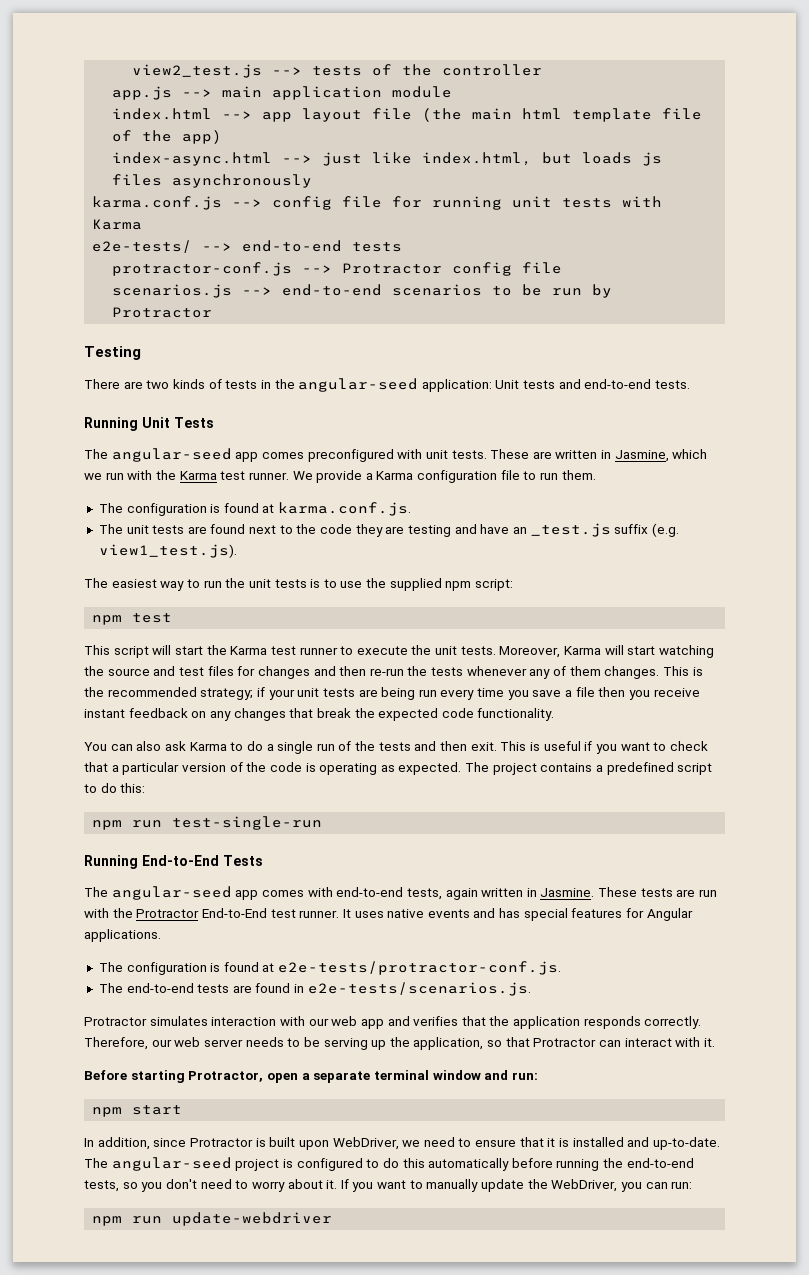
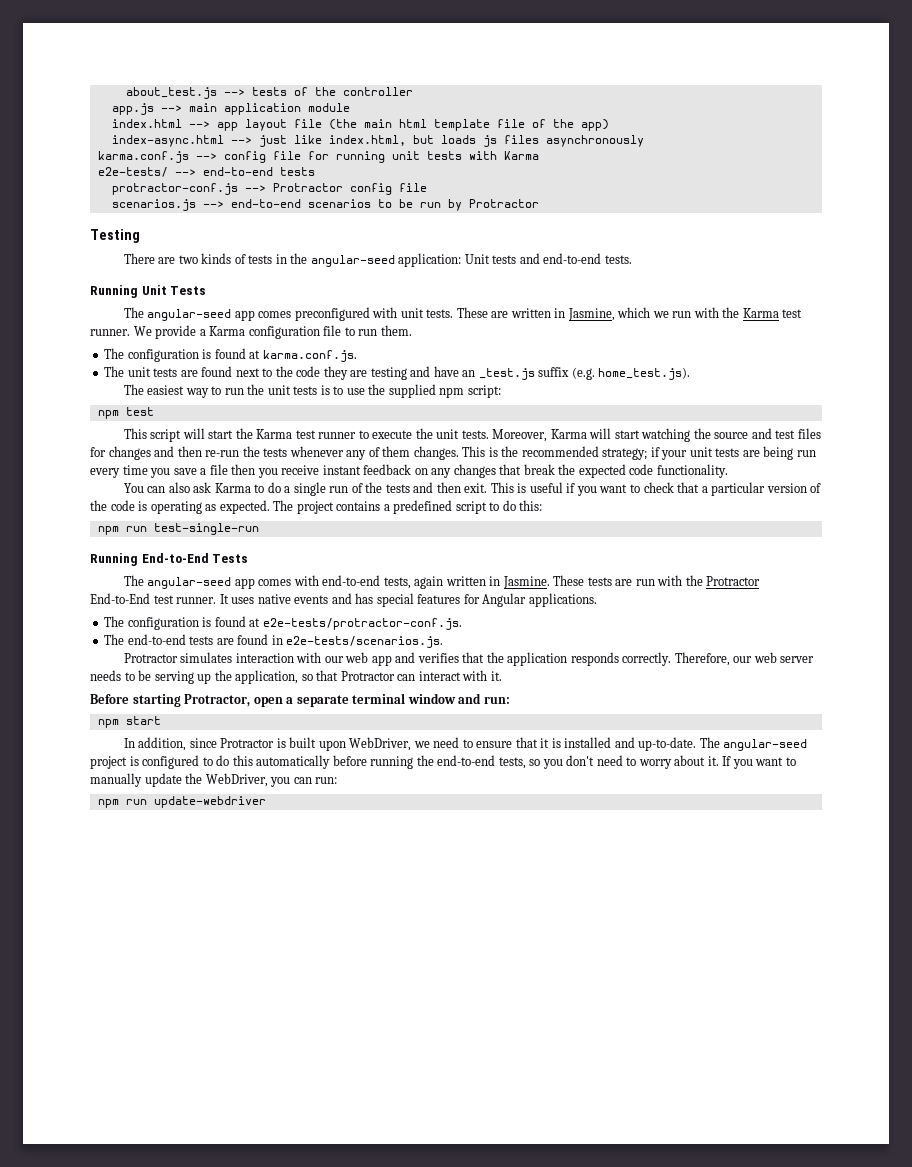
- view2_test.js --> tests of the controller
+ about_test.js --> tests of the controller
- The unit tests are found next to the code they are testing and have an _test.js suffix (e.g. view1_test.js).
+ The unit tests are found next to the code they are testing and have an _test.js suffix (e.g. home_test.js).

